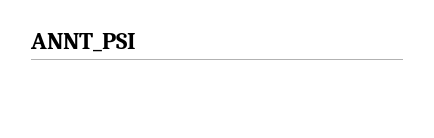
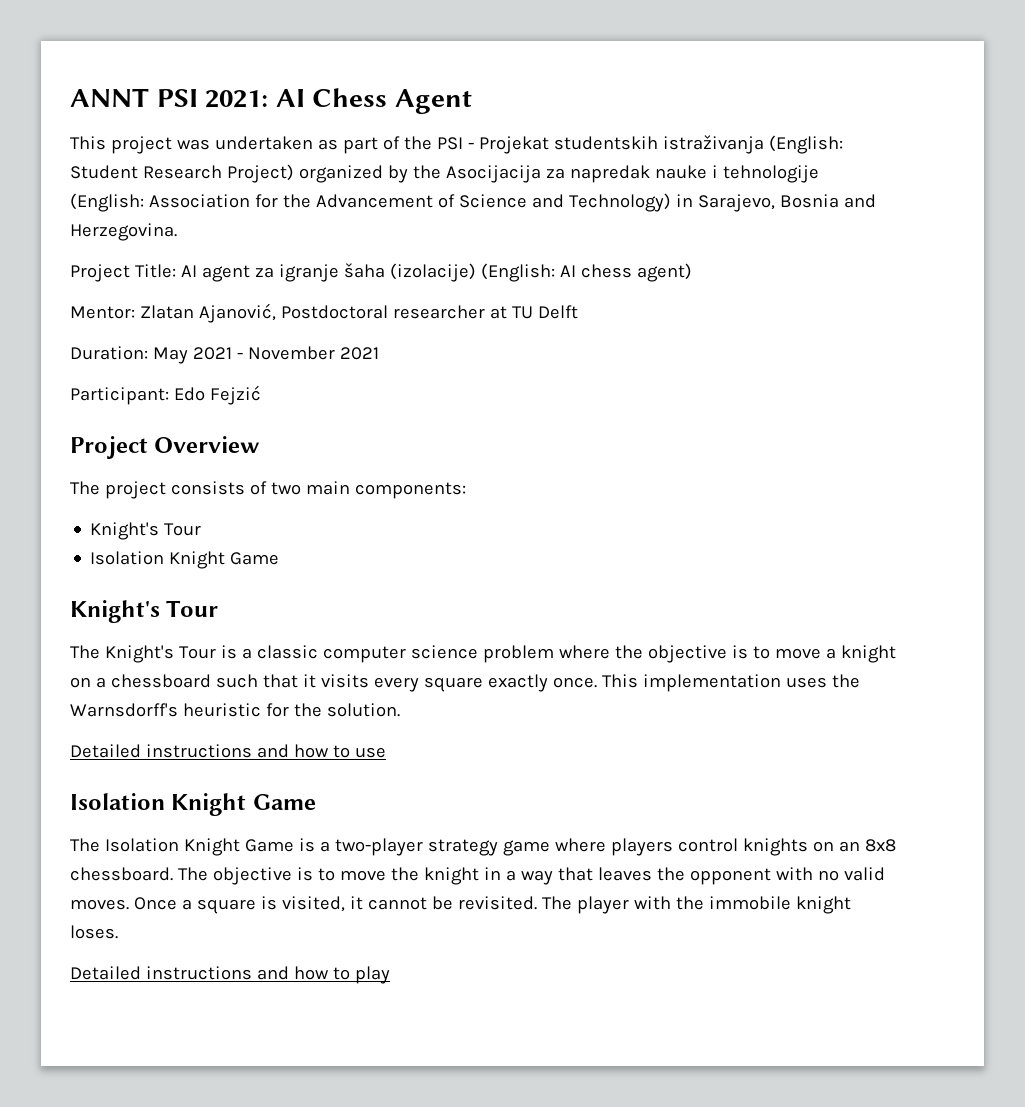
- ANNT_PSI
+ ANNT PSI 2021: AI Chess Agent
+ This project was undertaken as part of the PSI - Projekat studentskih istraživanja (English: Student Research Project) organized by the Asocijacija za napredak nauke i tehnologije (English: Association for the Advancement of Science and Technology) in Sarajevo, Bosnia and Herzegovina.
+ Project Title: AI agent za igranje šaha (izolacije) (English: AI chess agent)
+ Mentor: Zlatan Ajanović, Postdoctoral researcher at TU Delft
+ Duration: May 2021 - November 2021
+ Participant: Edo Fejzić
+ Project Overview
+ The project consists of two main components:
+ Knight's Tour
+ Isolation Knight Game
+ Knight's Tour
+ The Knight's Tour is a classic computer science problem where the objective is to move a knight on a chessboard such that it visits every square exactly once. This implementation uses the Warnsdorff's heuristic for the solution.
+ Detailed instructions and how to use
+ Isolation Knight Game
+ The Isolation Knight Game is a two-player strategy game where players control knights on an 8x8 chessboard. The objective is to move the knight in a way that leaves the opponent with no valid moves. Once a square is visited, it cannot be revisited. The player with the immobile knight loses.
+ Detailed instructions and how to play

